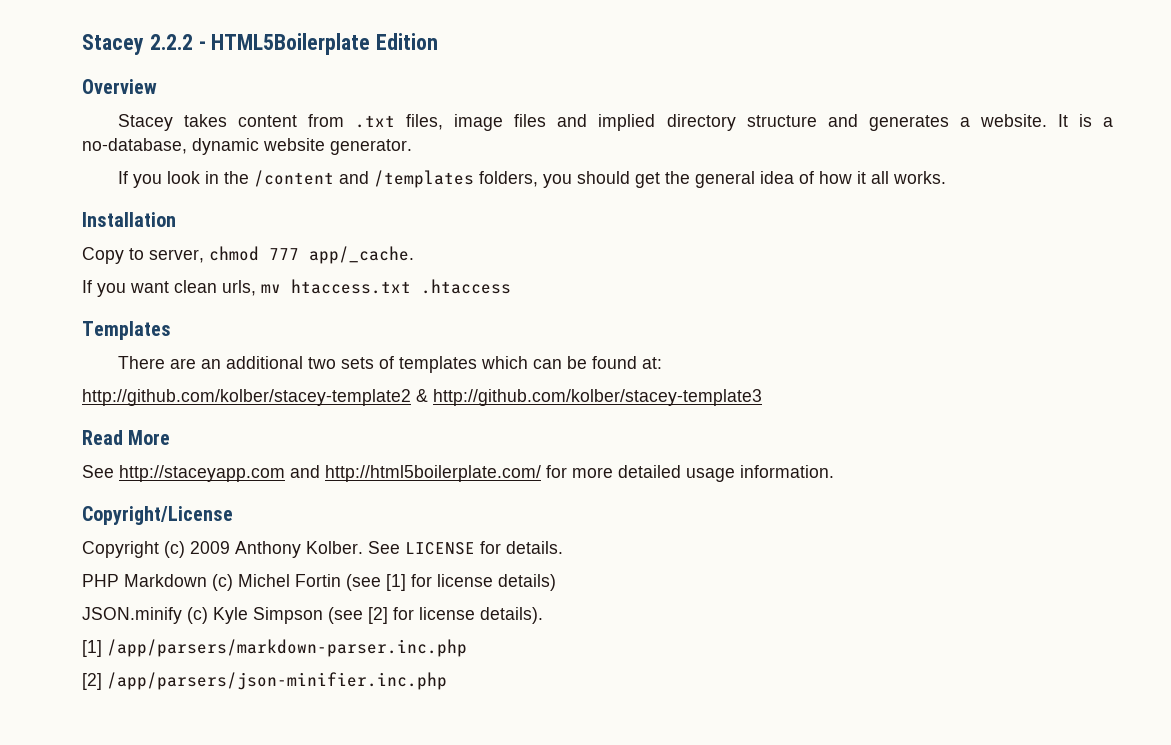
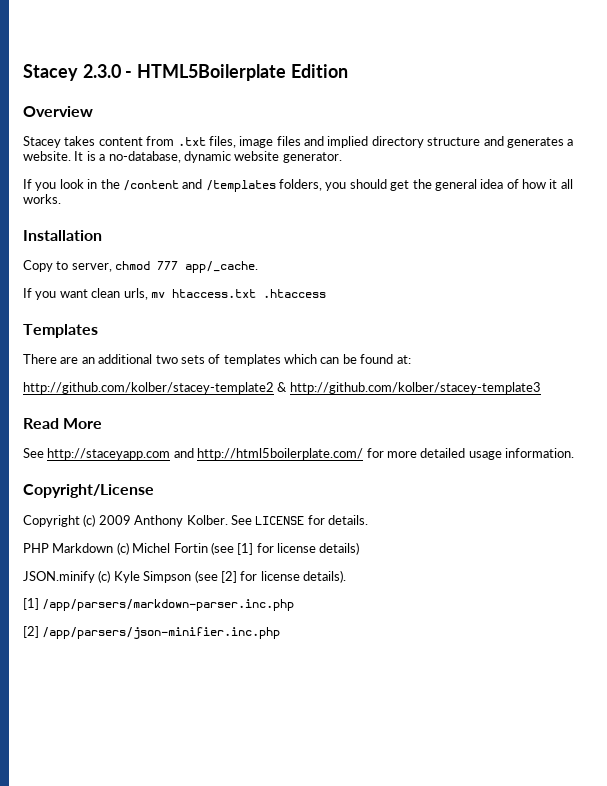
- Stacey 2.2.2 - HTML5Boilerplate Edition
+ Stacey 2.3.0 - HTML5Boilerplate Edition

